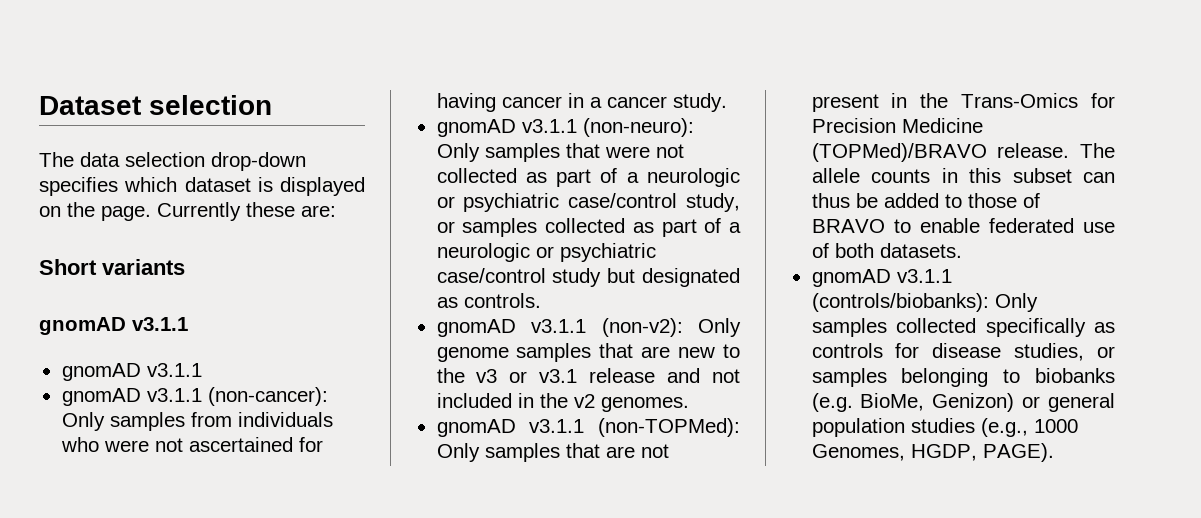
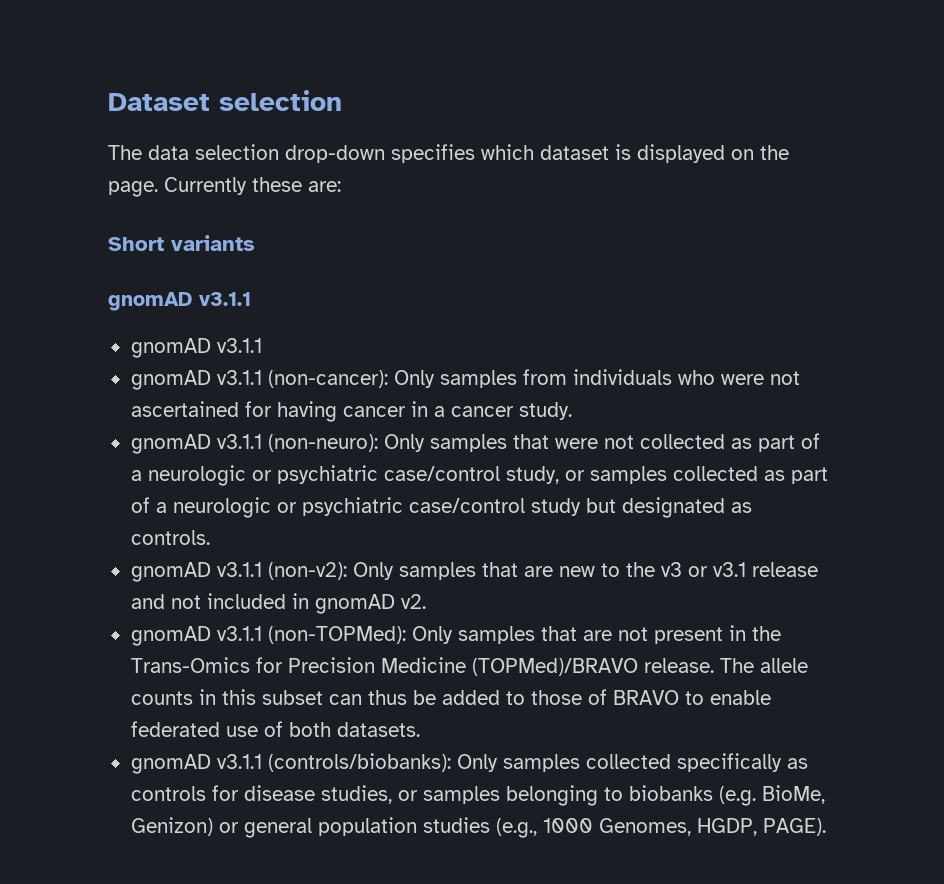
- gnomAD v3.1.1 (non-v2): Only genome samples that are new to the v3 or v3.1 release and not included in the v2 genomes.
+ gnomAD v3.1.1 (non-v2): Only samples that are new to the v3 or v3.1 release and not included in gnomAD v2.

